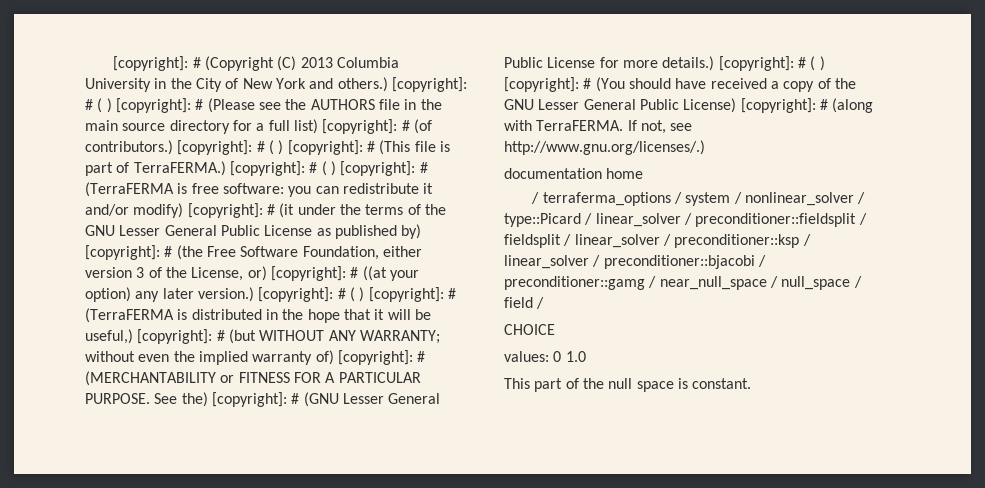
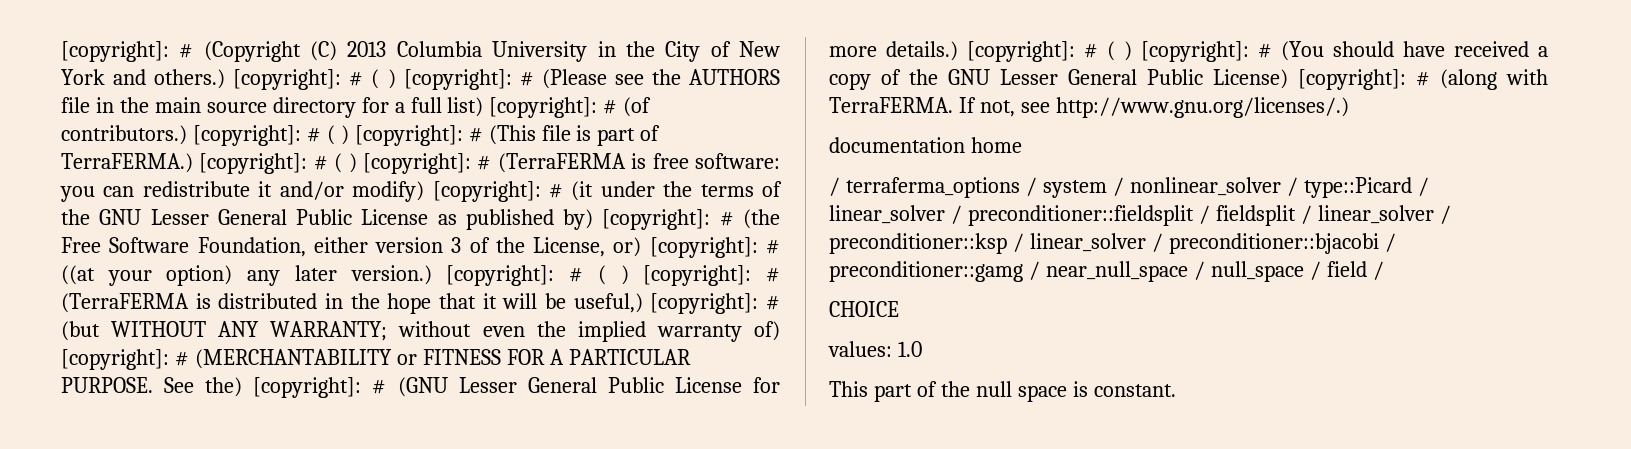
- values: 0 1.0
+ values: 1.0

